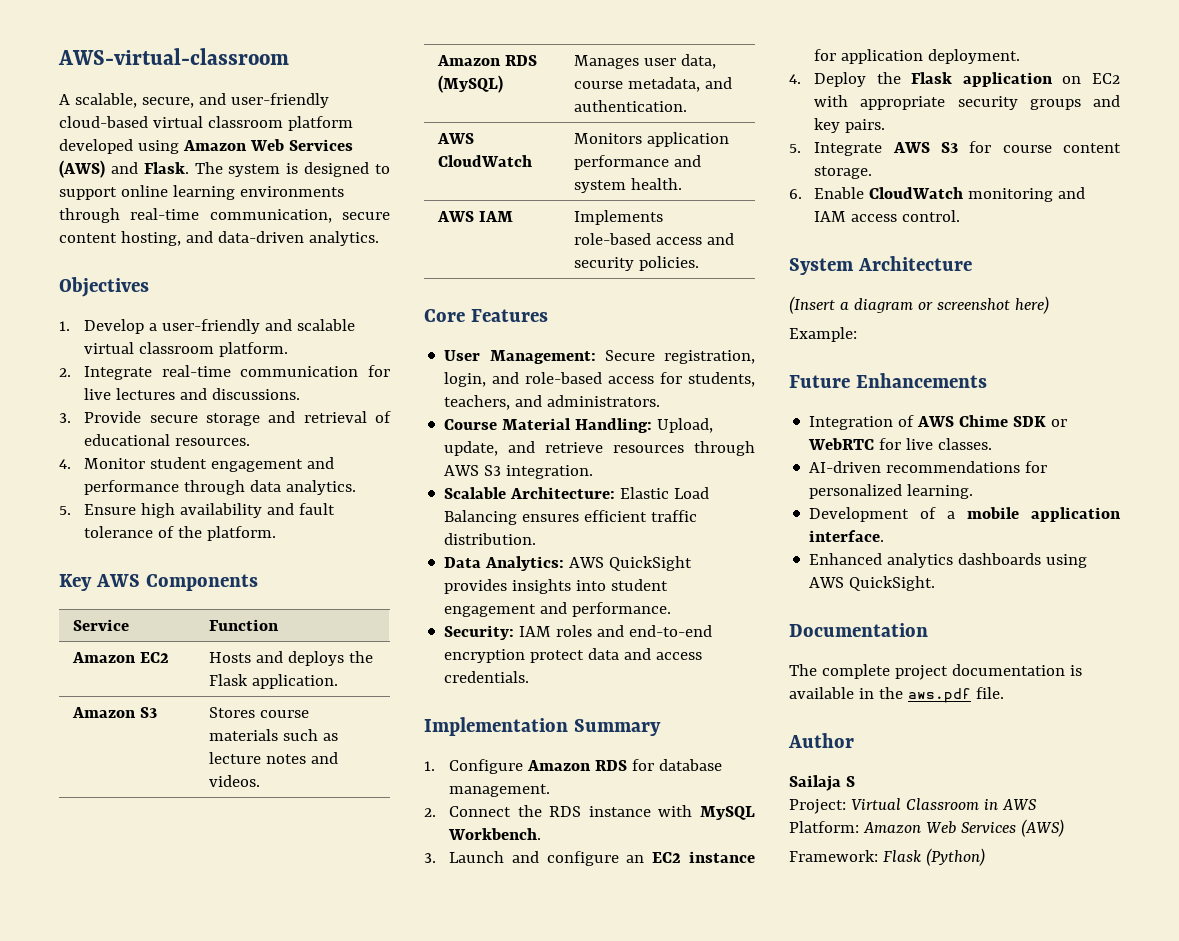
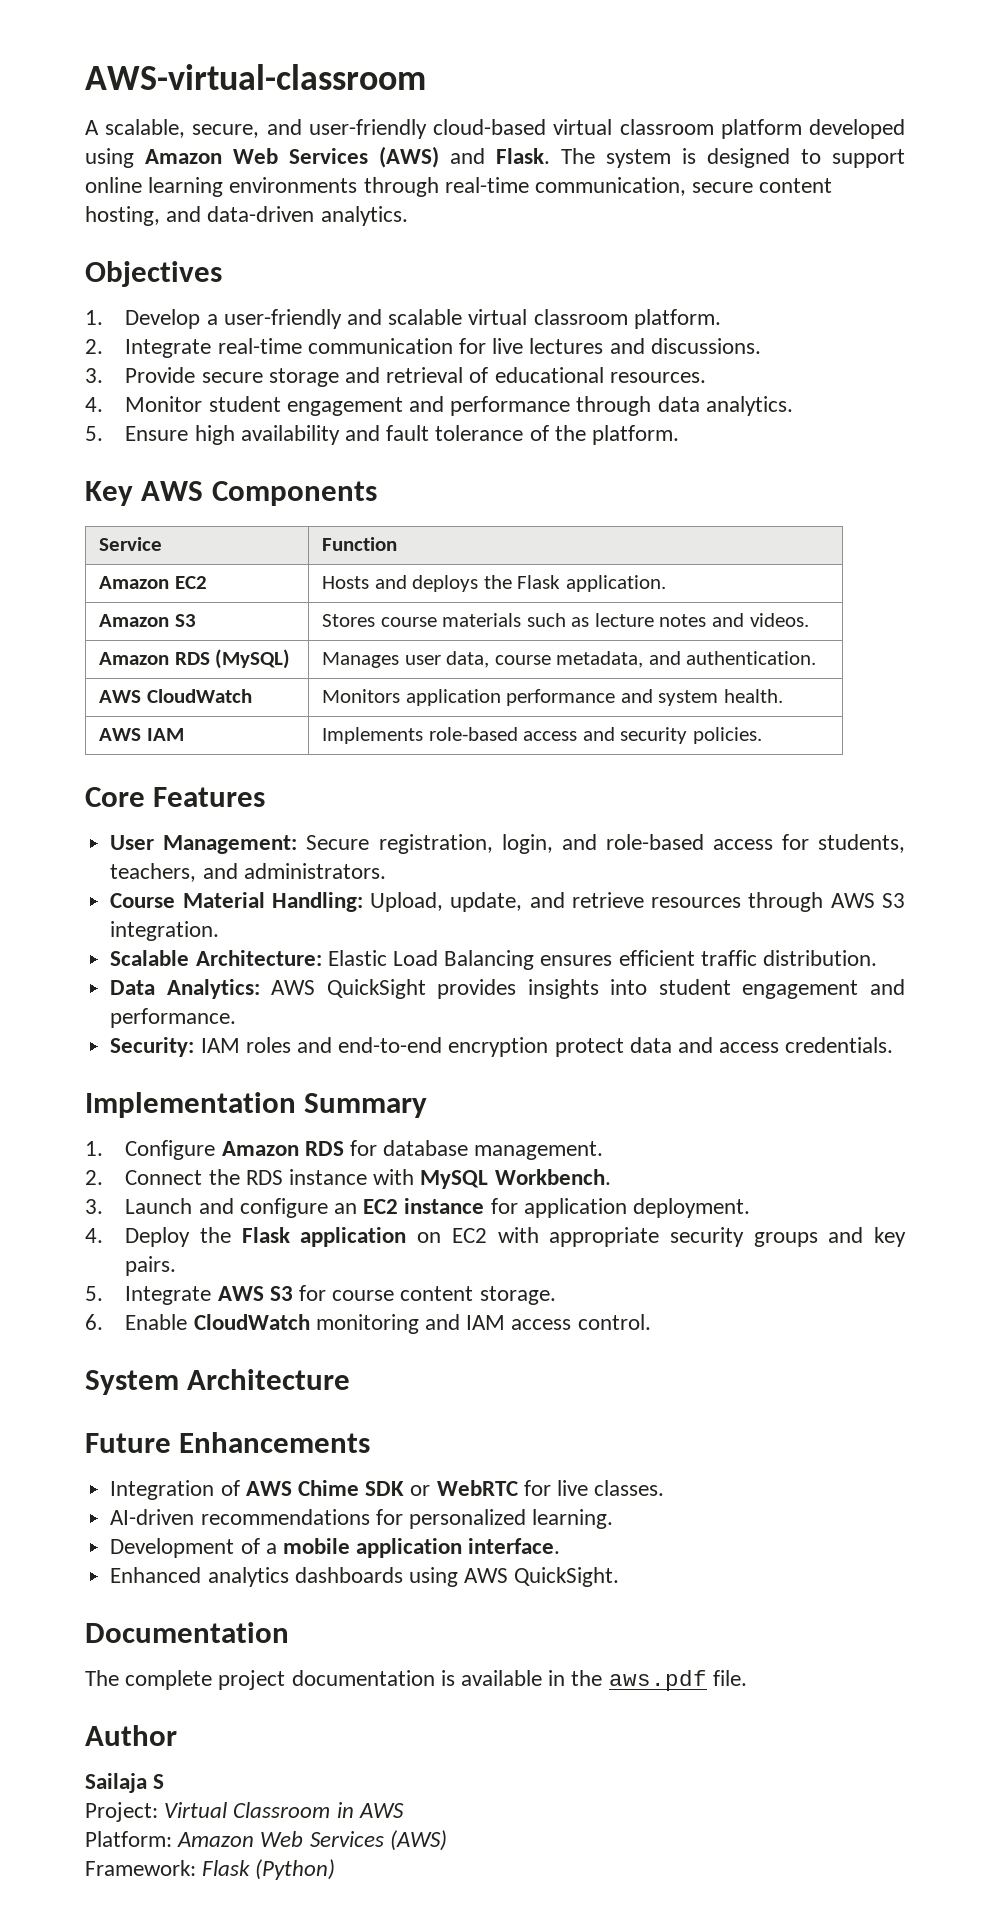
- (Insert a diagram or screenshot here)
- Example:

